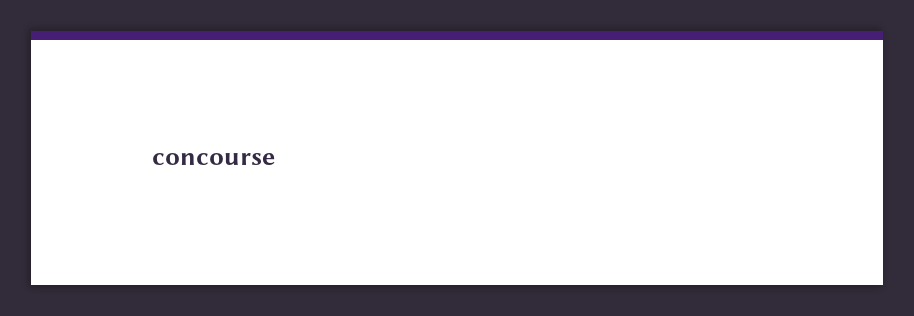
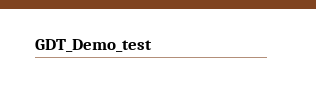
- concourse
+ GDT_Demo_test

